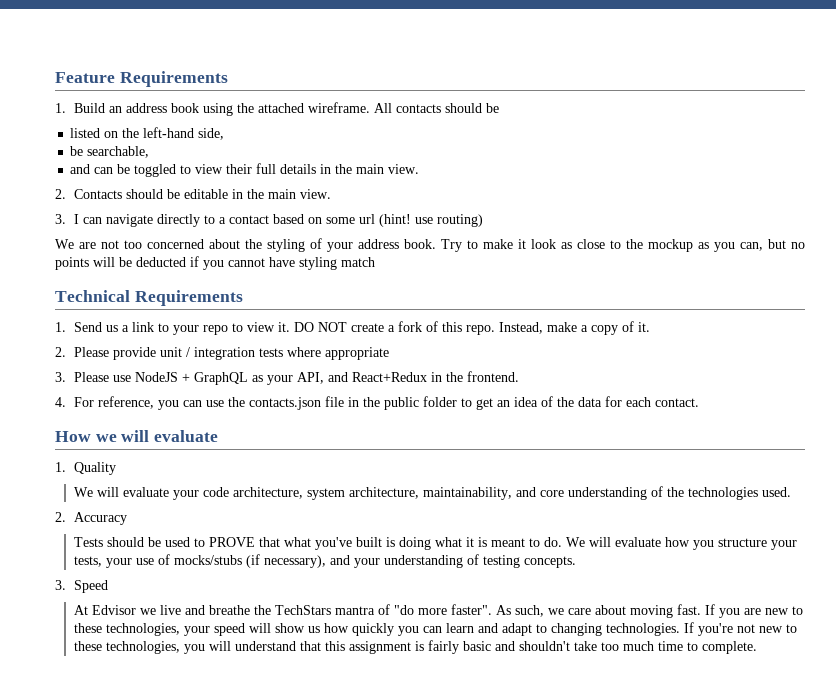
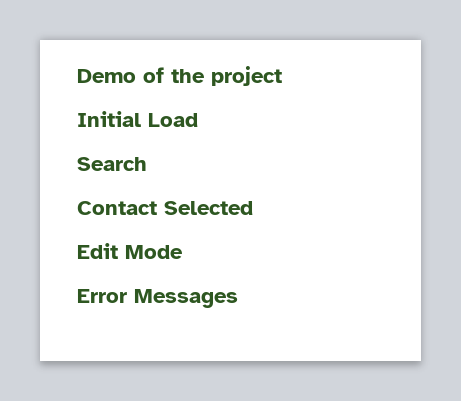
- Feature Requirements
- 1. Build an address book using the attached wireframe. All contacts should be
- listed on the left-hand side,
- be searchable,
- and can be toggled to view their full details in the main view.
- 2. Contacts should be editable in the main view.
- 3. I can navigate directly to a contact based on some url (hint! use routing)
- We are not too concerned about the styling of your address book. Try to make it look as close to the mockup as you can, but no points will be deducted if you cannot have styling match
- Technical Requirements
- 1. Send us a link to your repo to view it. DO NOT create a fork of this repo. Instead, make a copy of it.
- 2. Please provide unit / integration tests where appropriate
- 3. Please use NodeJS + GraphQL as your API, and React+Redux in the frontend.
- 4. For reference, you can use the contacts.json file in the public folder to get an idea of the data for each contact.
- How we will evaluate
- 1. Quality
- We will evaluate your code architecture, system architecture, maintainability, and core understanding of the technologies used.
- 2. Accuracy
- Tests should be used to PROVE that what you've built is doing what it is meant to do. We will evaluate how you structure your tests, your use of mocks/stubs (if necessary), and your understanding of testing concepts.
- 3. Speed
- At Edvisor we live and breathe the TechStars mantra of "do more faster". As such, we care about moving fast. If you are new to these technologies, your speed will show us how quickly you can learn and adapt to changing technologies. If you're not new to these technologies, you will understand that this assignment is fairly basic and shouldn't take too much time to complete.
+ Demo of the project
+ Initial Load
+ Search
+ Contact Selected
+ Edit Mode
+ Error Messages

